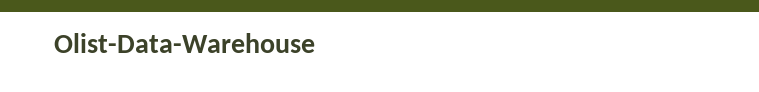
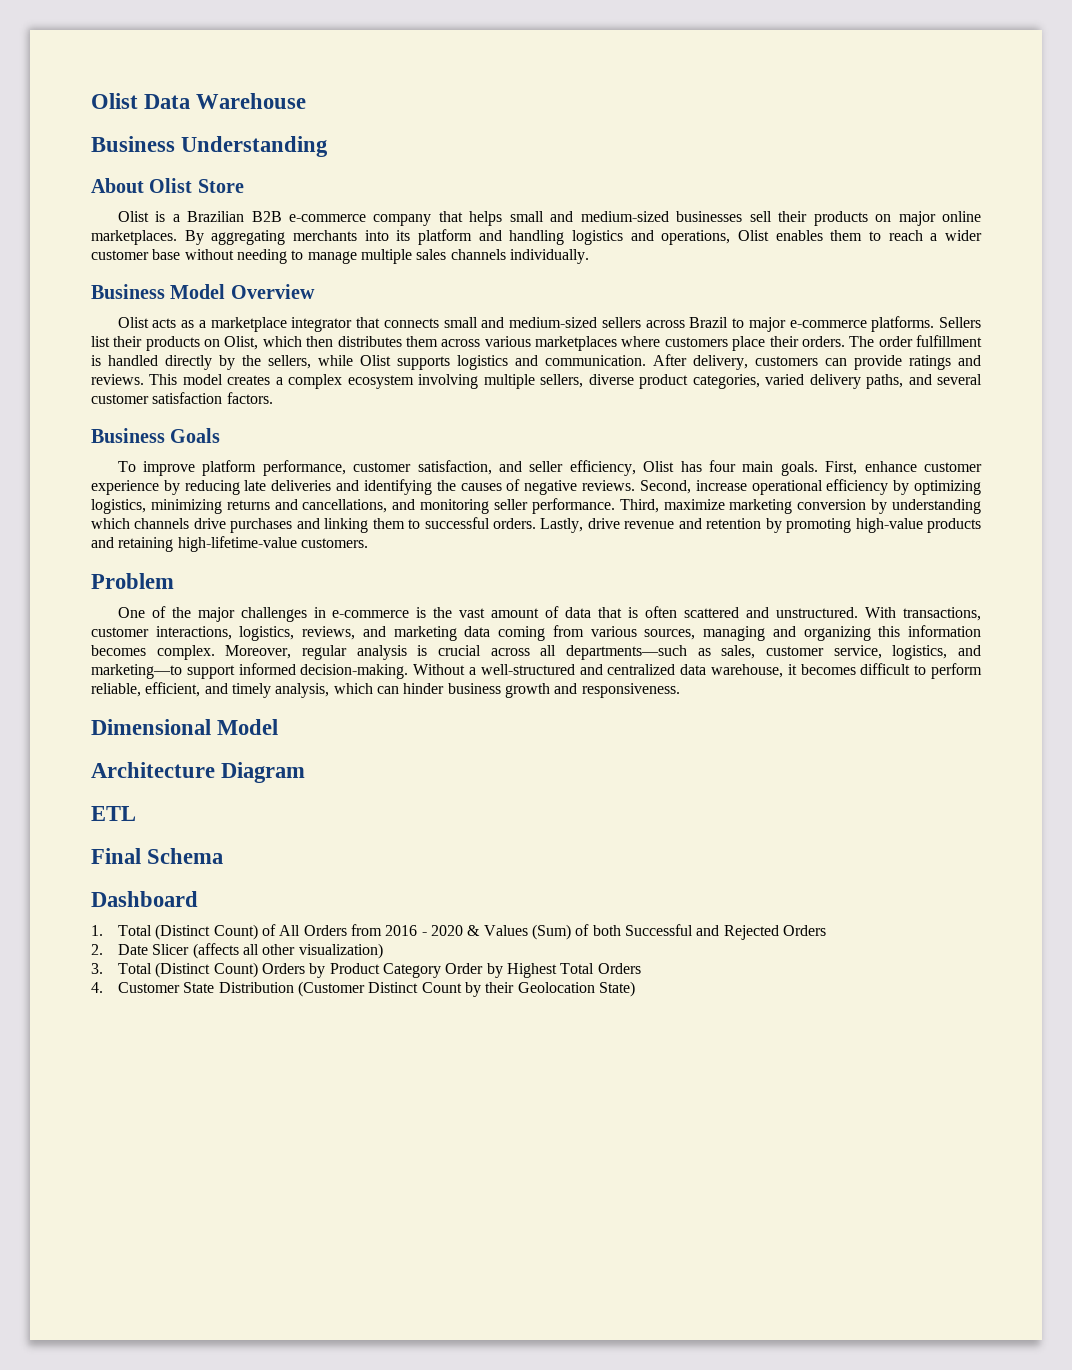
- Olist-Data-Warehouse
+ Olist Data Warehouse
+ Business Understanding
+ About Olist Store
+ Olist is a Brazilian B2B e-commerce company that helps small and medium-sized businesses sell their products on major online marketplaces. By aggregating merchants into its platform and handling logistics and operations, Olist enables them to reach a wider customer base without needing to manage multiple sales channels individually.
+ Business Model Overview
+ Olist acts as a marketplace integrator that connects small and medium-sized sellers across Brazil to major e-commerce platforms. Sellers list their products on Olist, which then distributes them across various marketplaces where customers place their orders. The order fulfillment is handled directly by the sellers, while Olist supports logistics and communication. After delivery, customers can provide ratings and reviews. This model creates a complex ecosystem involving multiple sellers, diverse product categories, varied delivery paths, and several customer satisfaction factors.
+ Business Goals
+ To improve platform performance, customer satisfaction, and seller efficiency, Olist has four main goals. First, enhance customer experience by reducing late deliveries and identifying the causes of negative reviews. Second, increase operational efficiency by optimizing logistics, minimizing returns and cancellations, and monitoring seller performance. Third, maximize marketing conversion by understanding which channels drive purchases and linking them to successful orders. Lastly, drive revenue and retention by promoting high-value products and retaining high-lifetime-value customers.
+ Problem
+ One of the major challenges in e-commerce is the vast amount of data that is often scattered and unstructured. With transactions, customer interactions, logistics, reviews, and marketing data coming from various sources, managing and organizing this information becomes complex. Moreover, regular analysis is crucial across all departments—such as sales, customer service, logistics, and marketing—to support informed decision-making. Without a well-structured and centralized data warehouse, it becomes difficult to perform reliable, efficient, and timely analysis, which can hinder business growth and responsiveness.
+ Dimensional Model
+ Architecture Diagram
+ ETL
+ Final Schema
+ Dashboard
+ 1. Total (Distinct Count) of All Orders from 2016 - 2020 & Values (Sum) of both Successful and Rejected Orders
+ 2. Date Slicer (affects all other visualization)
+ 3. Total (Distinct Count) Orders by Product Category Order by Highest Total Orders
+ 4. Customer State Distribution (Customer Distinct Count by their Geolocation State)

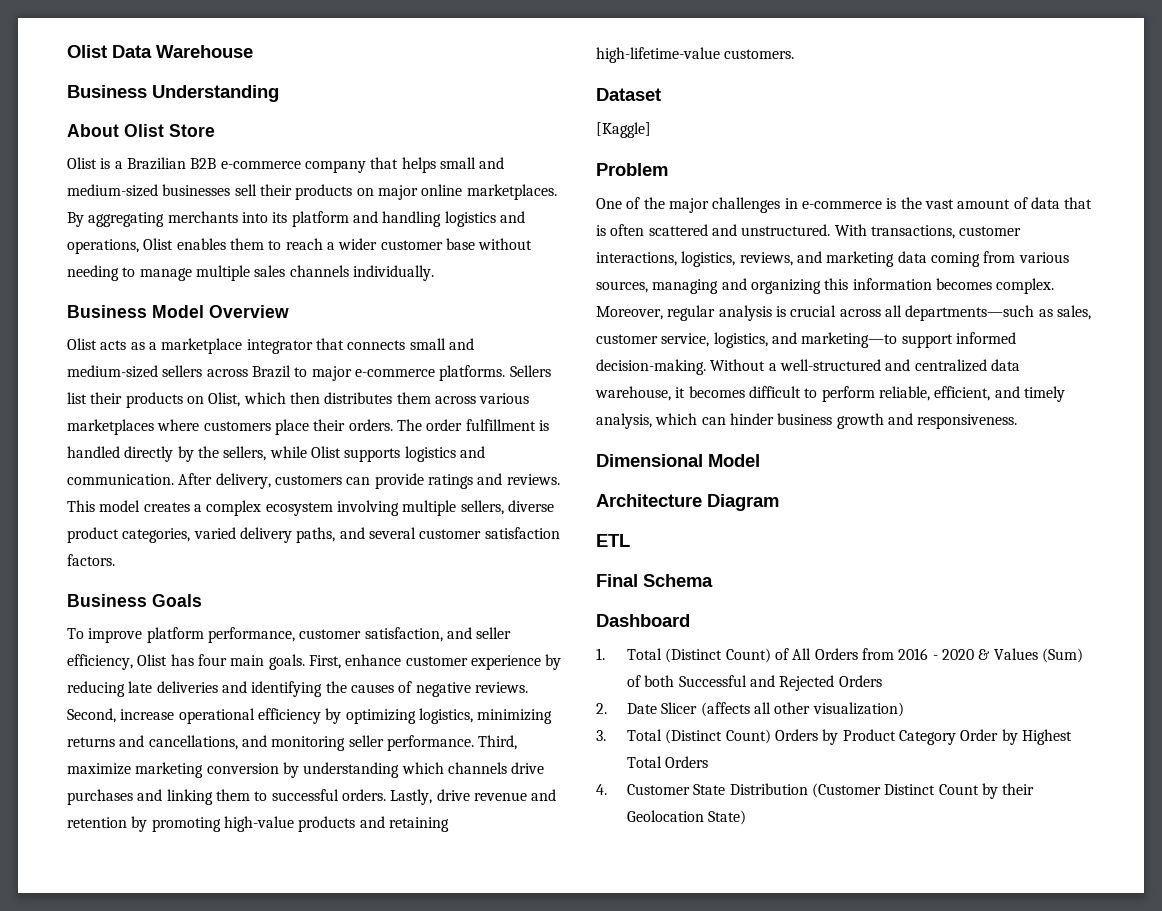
+ Dataset
+ [Kaggle]

